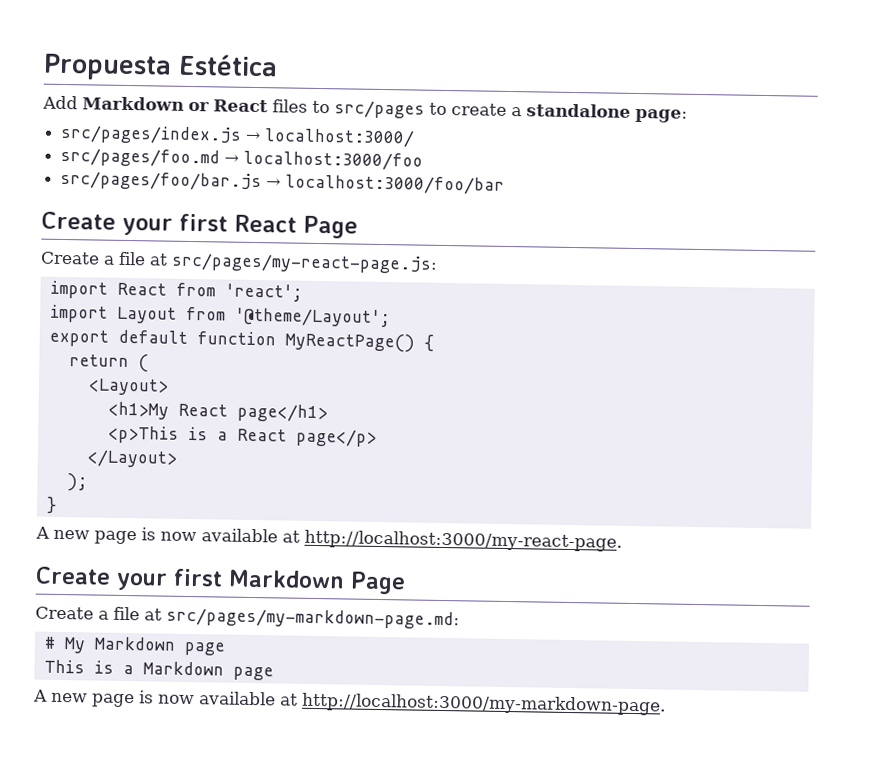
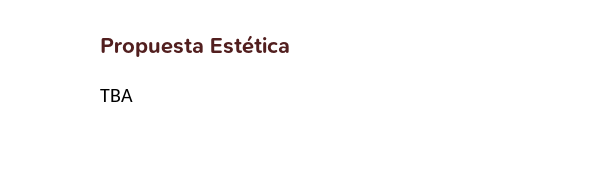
- Add Markdown or React files to src/pages to create a standalone page:
- src/pages/index.js → localhost:3000/
- src/pages/foo.md → localhost:3000/foo
- src/pages/foo/bar.js → localhost:3000/foo/bar
- Create your first React Page
- Create a file at src/pages/my-react-page.js:
- import React from 'react';
- import Layout from '@theme/Layout';
- export default function MyReactPage() {
- return (
- <Layout>
- <h1>My React page</h1>
- <p>This is a React page</p>
- </Layout>
- );
- }
- A new page is now available at http://localhost:3000/my-react-page.
- Create your first Markdown Page
- Create a file at src/pages/my-markdown-page.md:
- # My Markdown page
- This is a Markdown page
- A new page is now available at http://localhost:3000/my-markdown-page.
+ TBA

